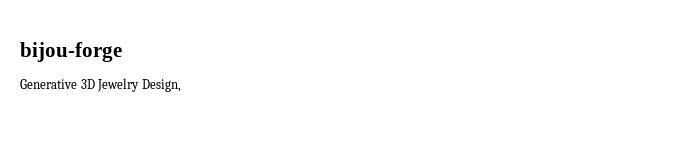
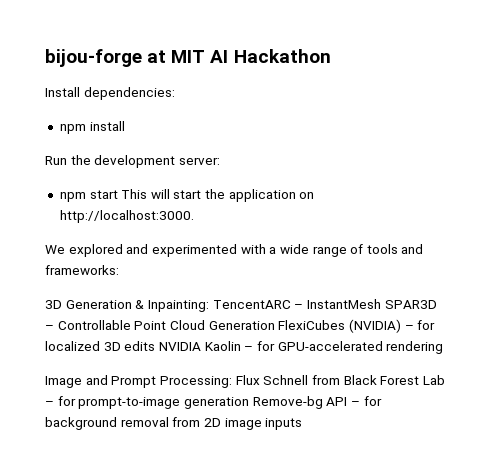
- bijou-forge
- Generative 3D Jewelry Design,
+ bijou-forge at MIT AI Hackathon
+ Install dependencies:
+ npm install
+ Run the development server:
+ npm start This will start the application on http://localhost:3000.
+ We explored and experimented with a wide range of tools and frameworks:
+ 3D Generation & Inpainting: TencentARC – InstantMesh SPAR3D – Controllable Point Cloud Generation FlexiCubes (NVIDIA) – for localized 3D edits NVIDIA Kaolin – for GPU-accelerated rendering
+ Image and Prompt Processing: Flux Schnell from Black Forest Lab – for prompt-to-image generation Remove-bg API – for background removal from 2D image inputs

